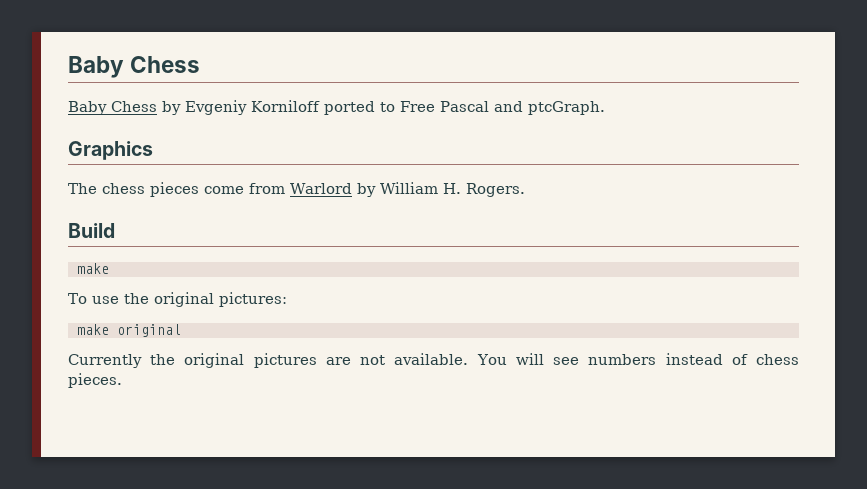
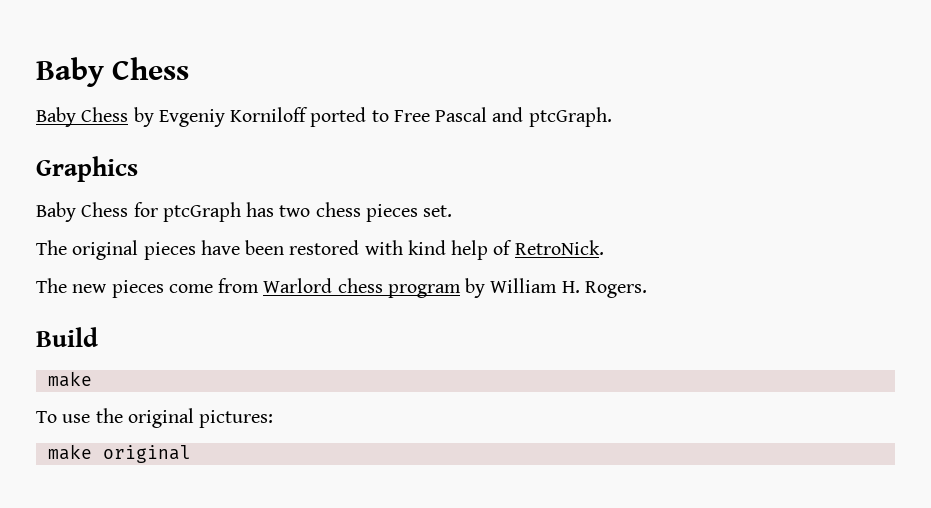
- The chess pieces come from Warlord by William H. Rogers.
+ Baby Chess for ptcGraph has two chess pieces set.
+ The original pieces have been restored with kind help of RetroNick.
+ The new pieces come from Warlord chess program by William H. Rogers.
- Currently the original pictures are not available. You will see numbers instead of chess pieces.

